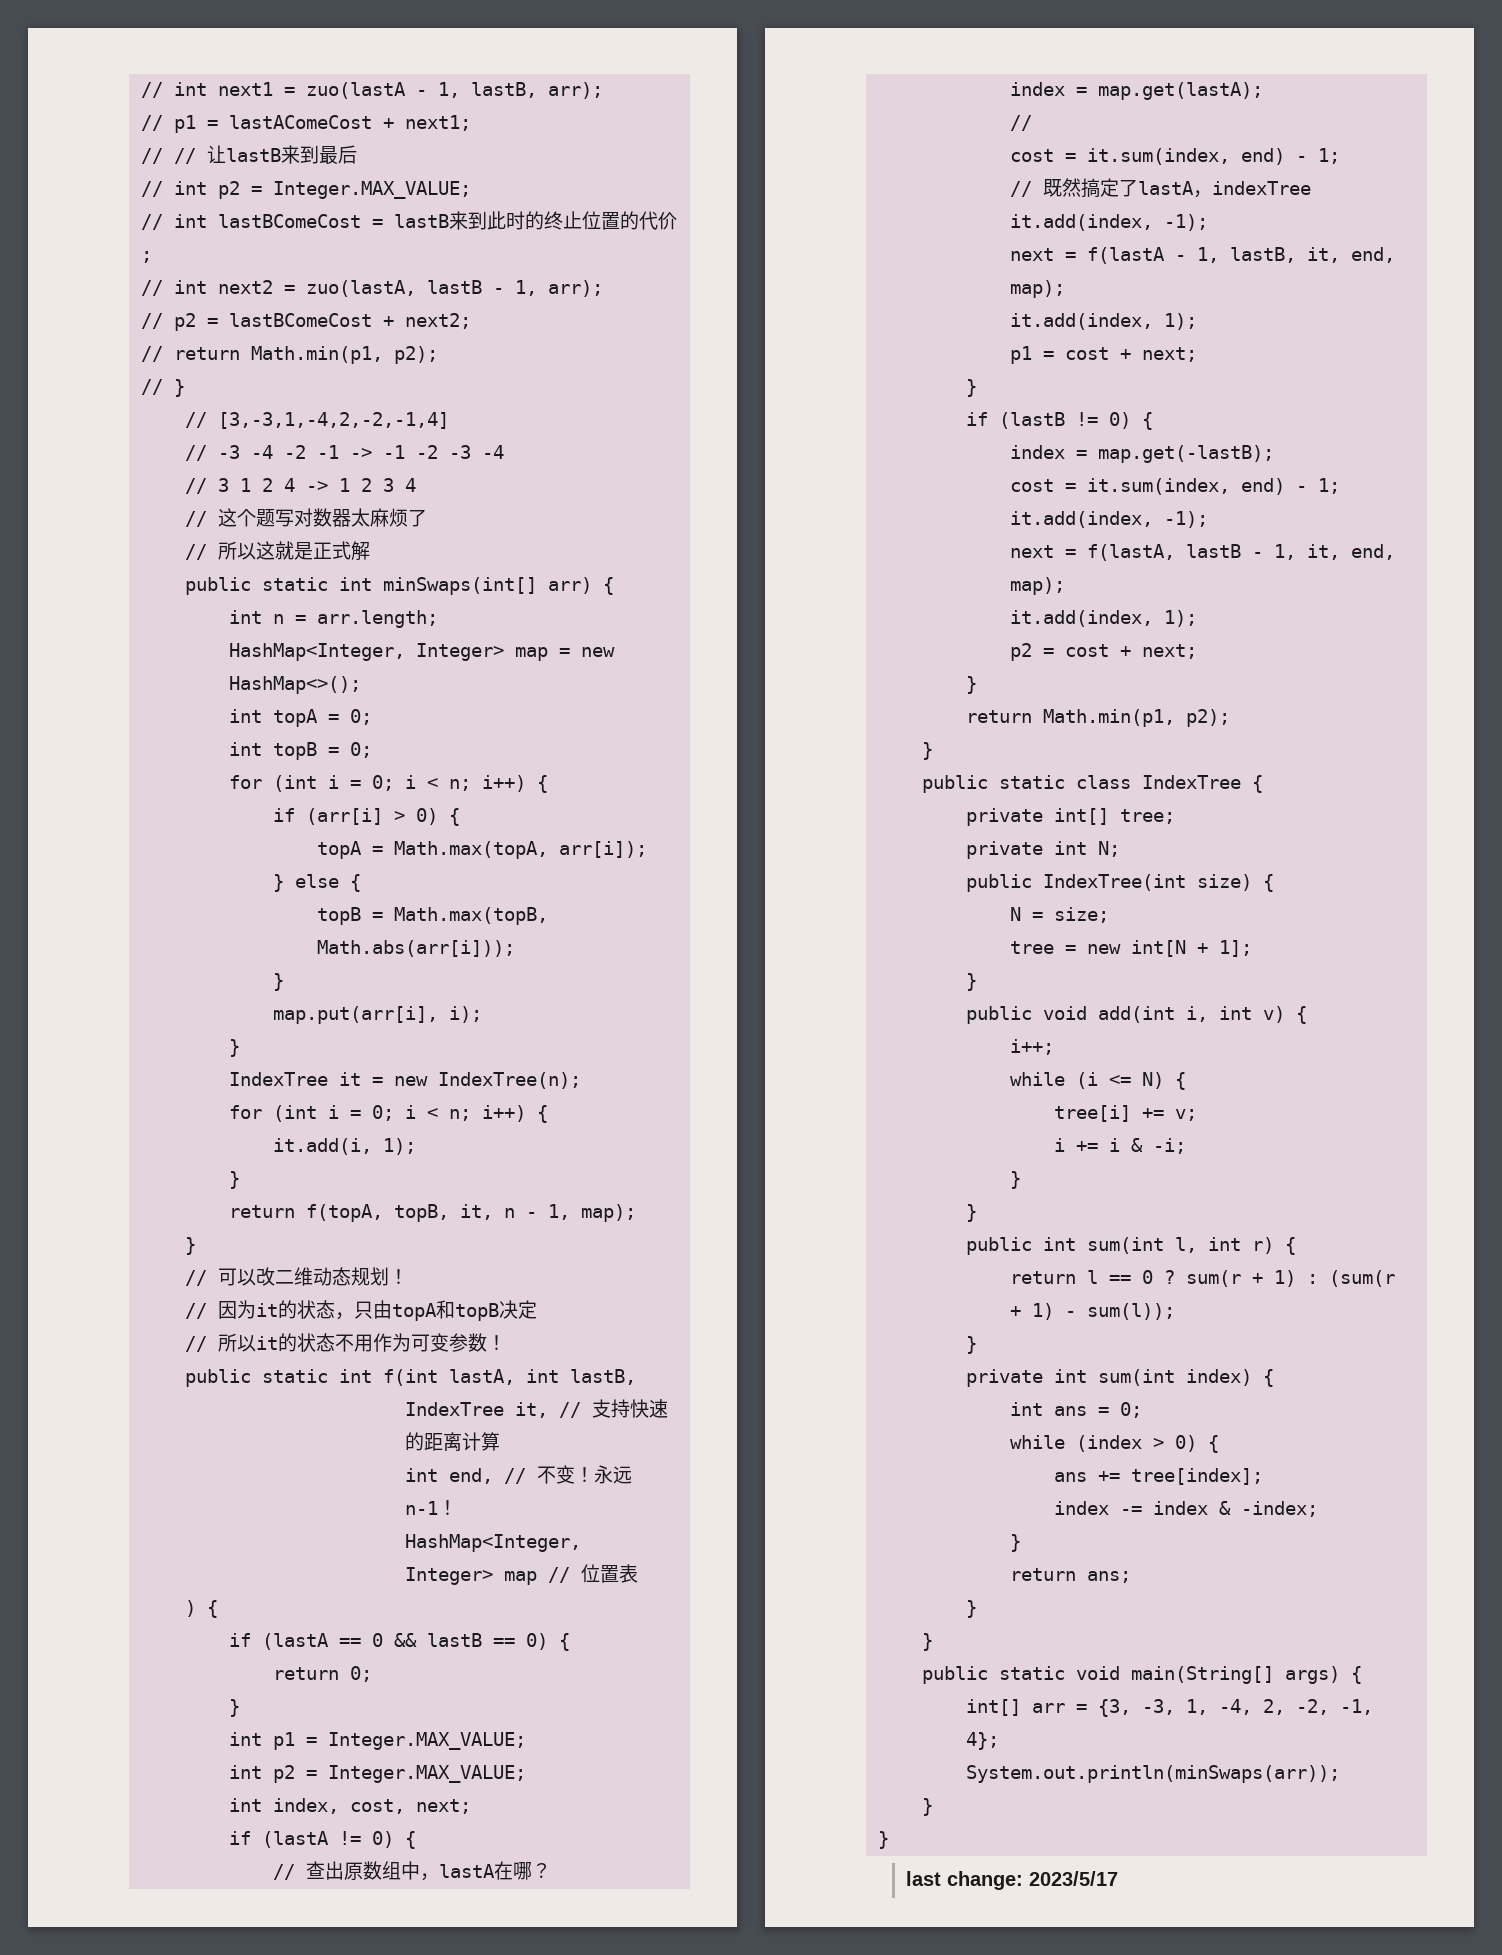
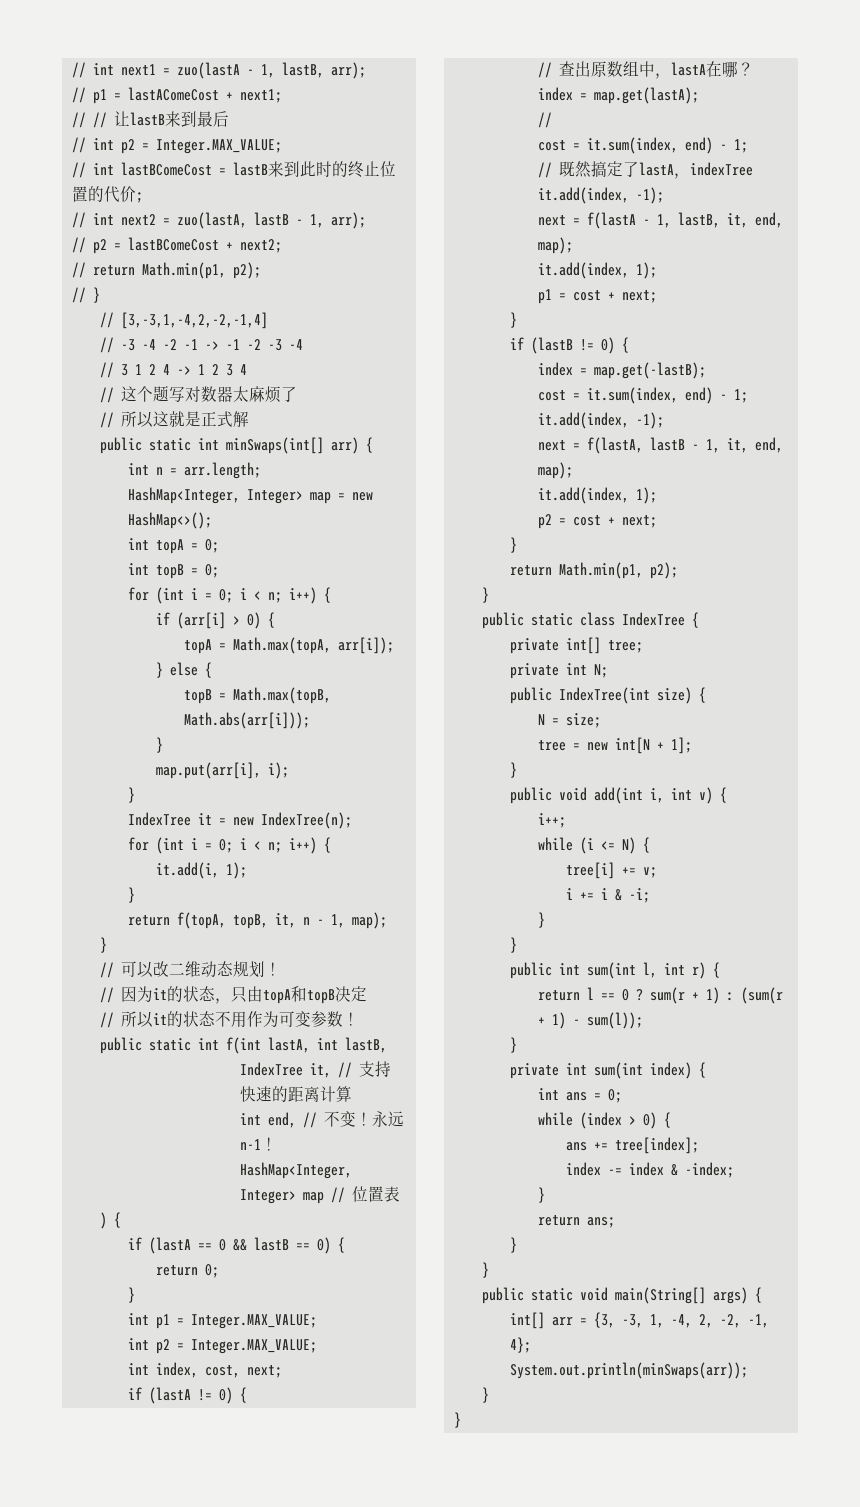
- last change: 2023/5/17

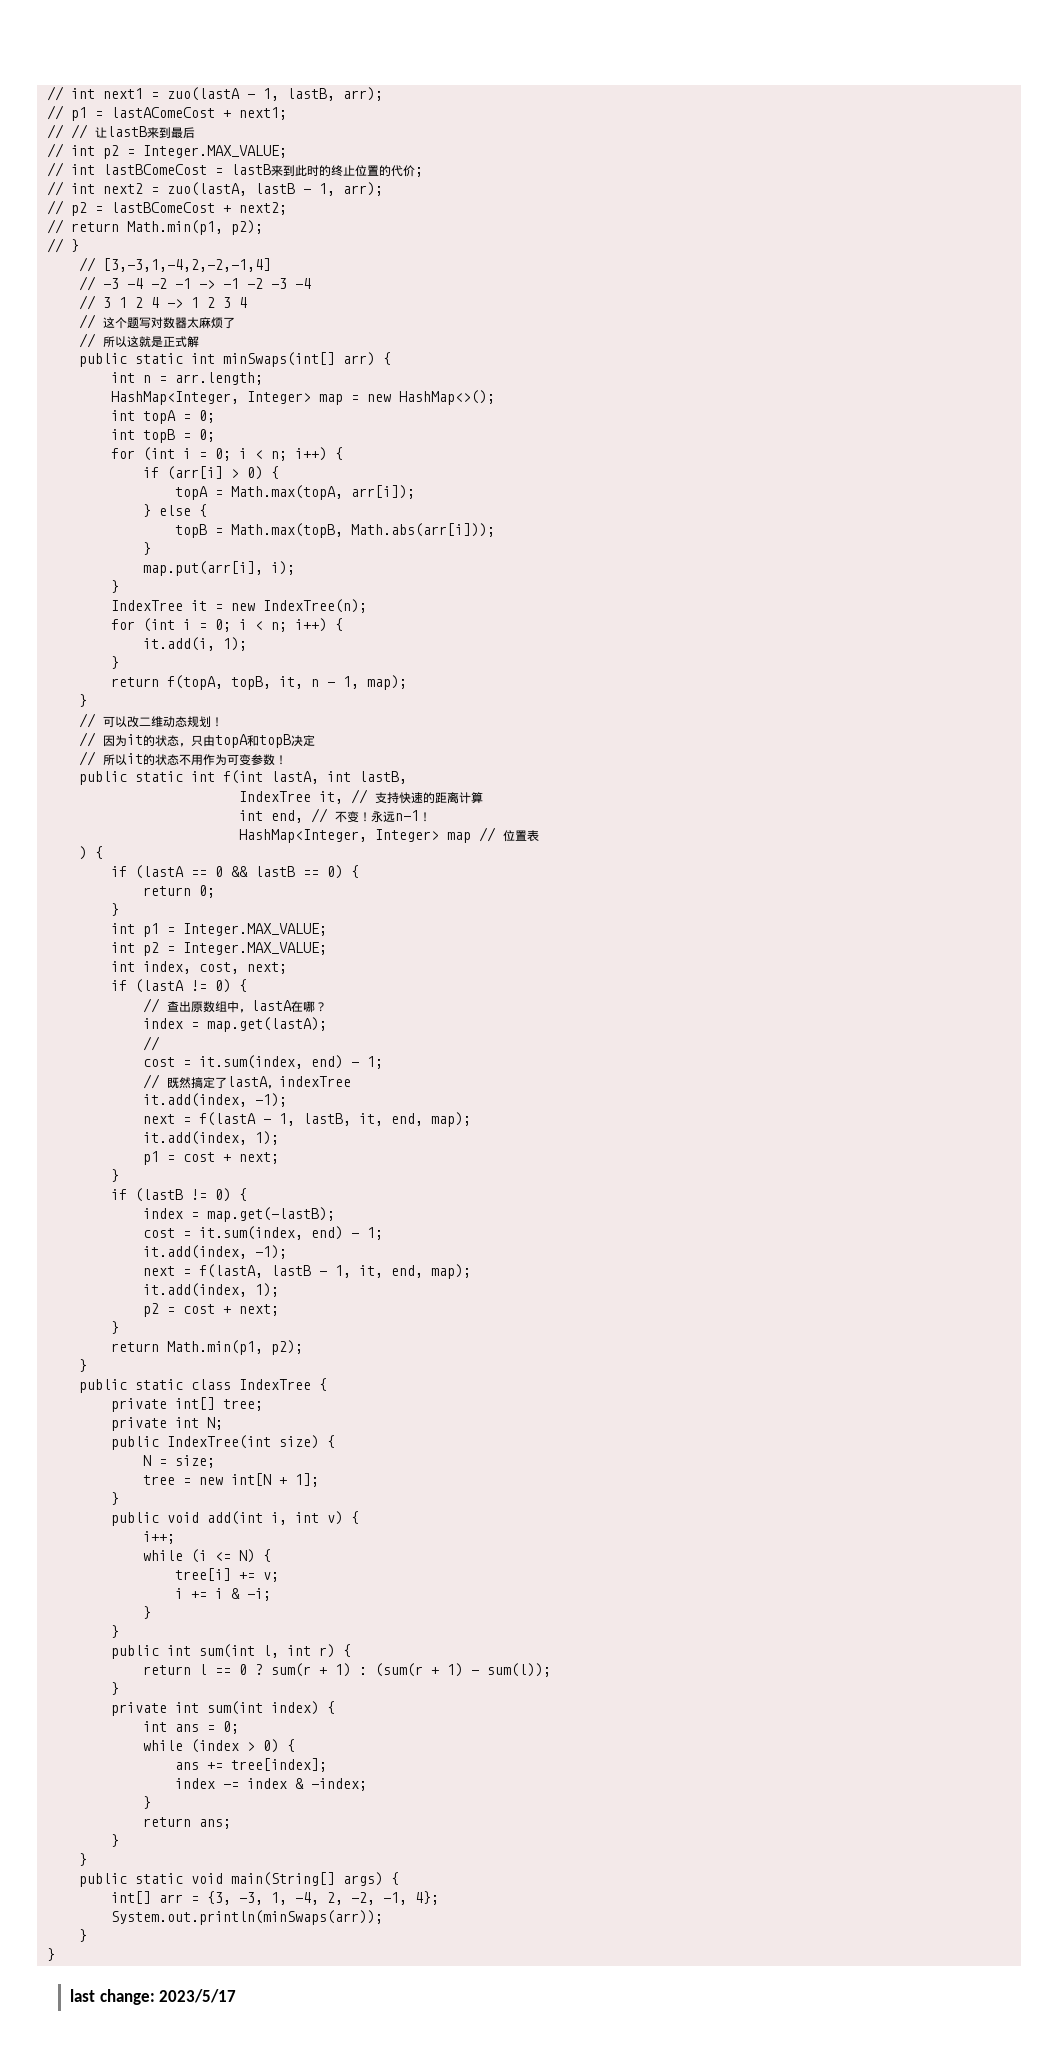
+ last change: 2023/5/17

